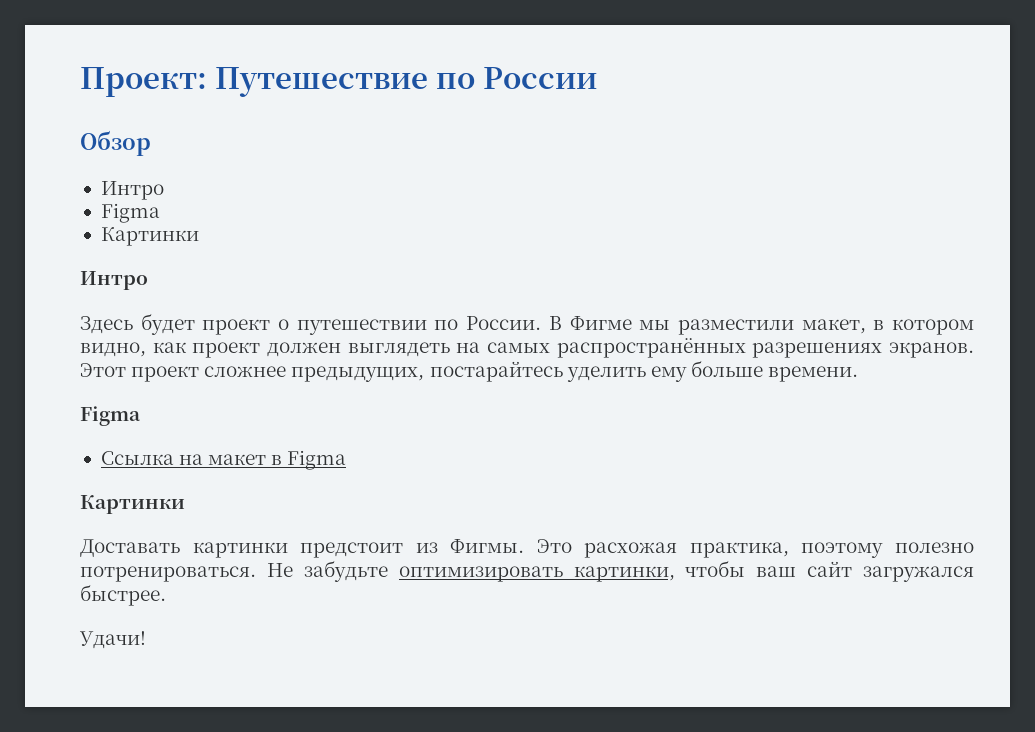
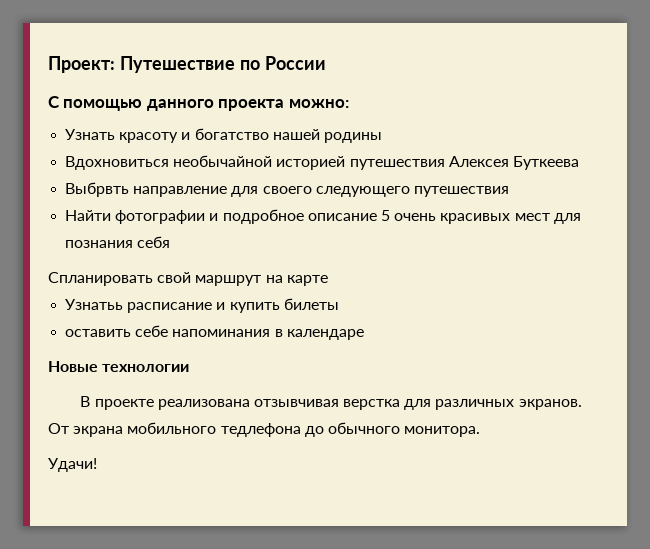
- Обзор
- Интро
- Figma
- Картинки
- Интро
- Здесь будет проект о путешествии по России. В Фигме мы разместили макет, в котором видно, как проект должен выглядеть на самых распространённых разрешениях экранов. Этот проект сложнее предыдущих, постарайтесь уделить ему больше времени.
- Figma
- Ссылка на макет в Figma
- Картинки
- Доставать картинки предстоит из Фигмы. Это расхожая практика, поэтому полезно потренироваться. Не забудьте оптимизировать картинки, чтобы ваш сайт загружался быстрее.
+ С помощью данного проекта можно:
+ Узнать красоту и богатство нашей родины
+ Вдохновиться необычайной историей путешествия Алексея Буткеева
+ Выбрвть направление для своего следующего путешествия
+ Найти фотографии и подробное описание 5 очень красивых мест для познания себя
+ Спланировать свой маршрут на карте
+ Узнатьь расписание и купить билеты
+ оставить себе напоминания в календаре
+ Новые технологии
+ В проекте реализована отзывчивая верстка для различных экранов. От экрана мобильного тедлефона до обычного монитора.

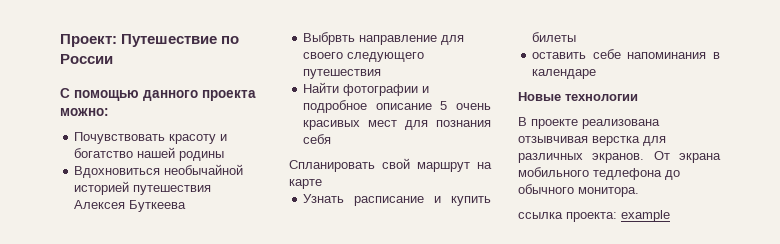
- Узнать красоту и богатство нашей родины
+ Почувствовать красоту и богатство нашей родины
- Узнатьь расписание и купить билеты
+ Узнать расписание и купить билеты
- Удачи!
+ ссылка проекта: example

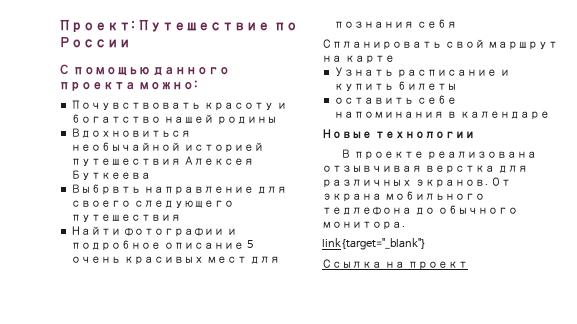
- ссылка проекта: example
+ link{target="_blank"}
+ Ссылка на проект

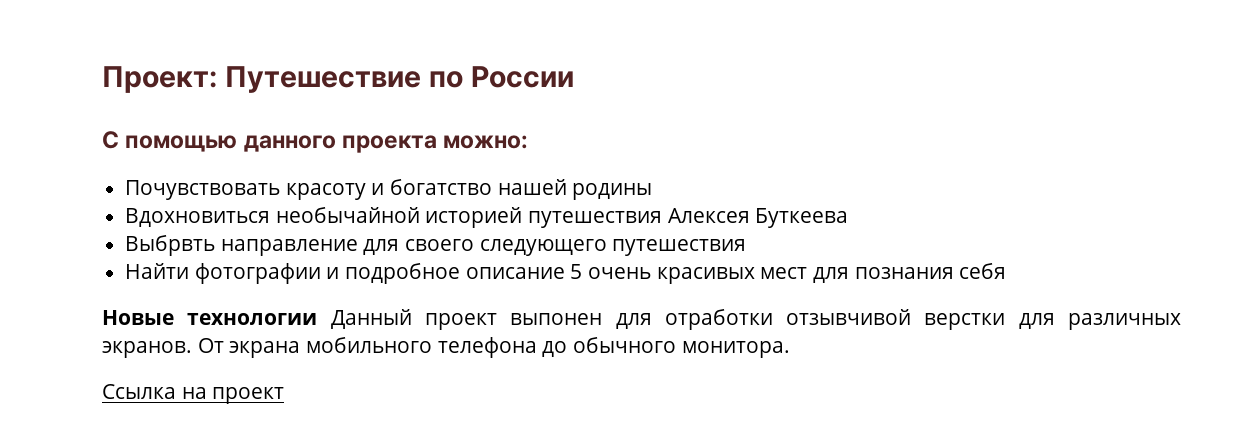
- Спланировать свой маршрут на карте
- Узнать расписание и купить билеты
- оставить себе напоминания в календаре
- Новые технологии
- В проекте реализована отзывчивая верстка для различных экранов.
+ Новые технологии Данный проект выпонен для отработки отзывчивой верстки для различных экранов.
- От экрана мобильного тедлефона до обычного монитора.
+ От экрана мобильного телефона до обычного монитора.
- link{target="_blank"}

